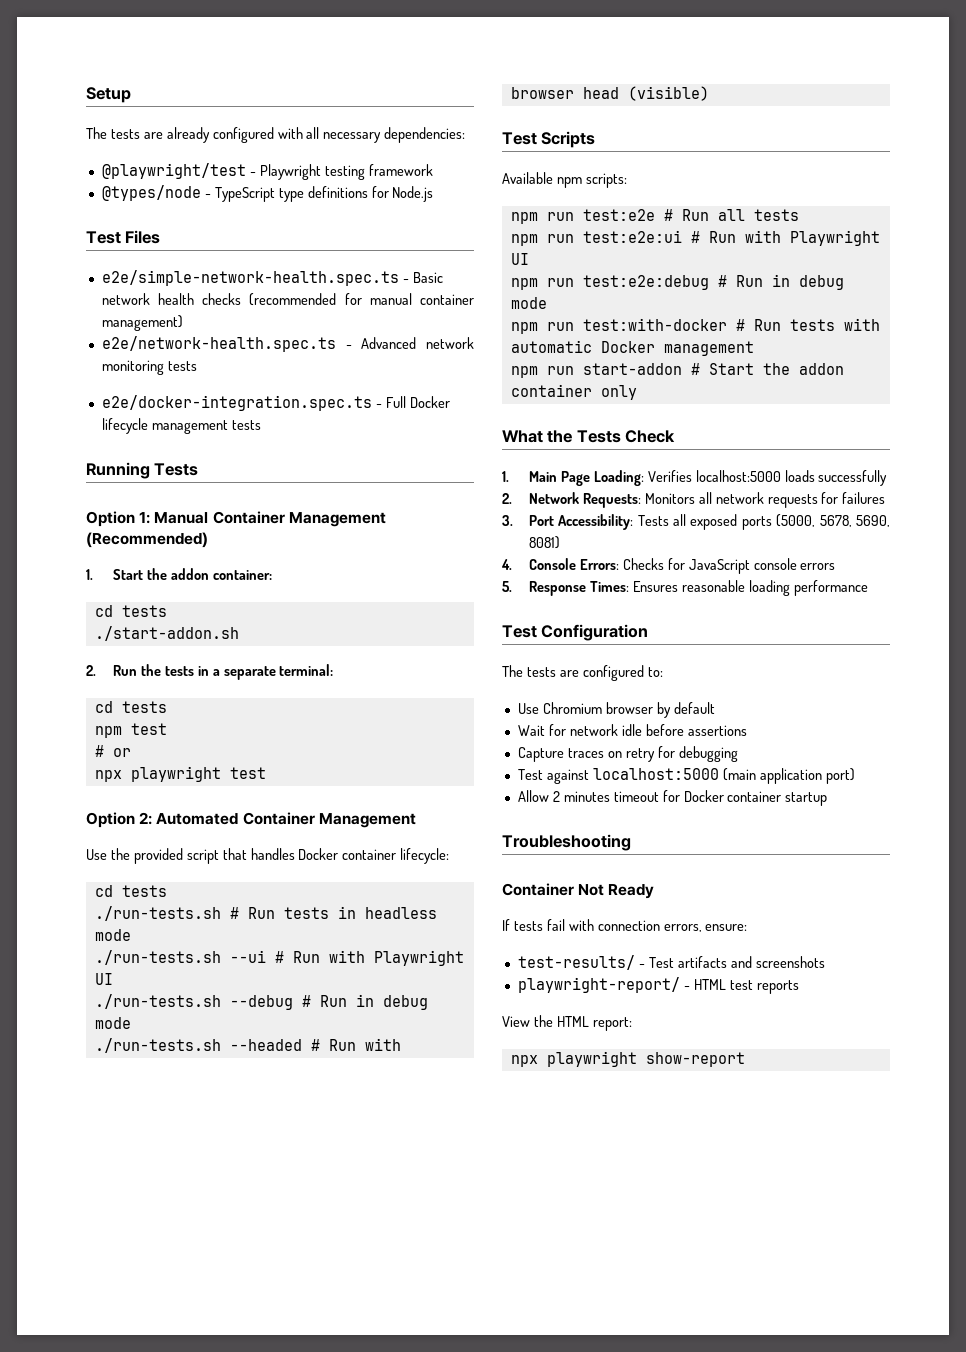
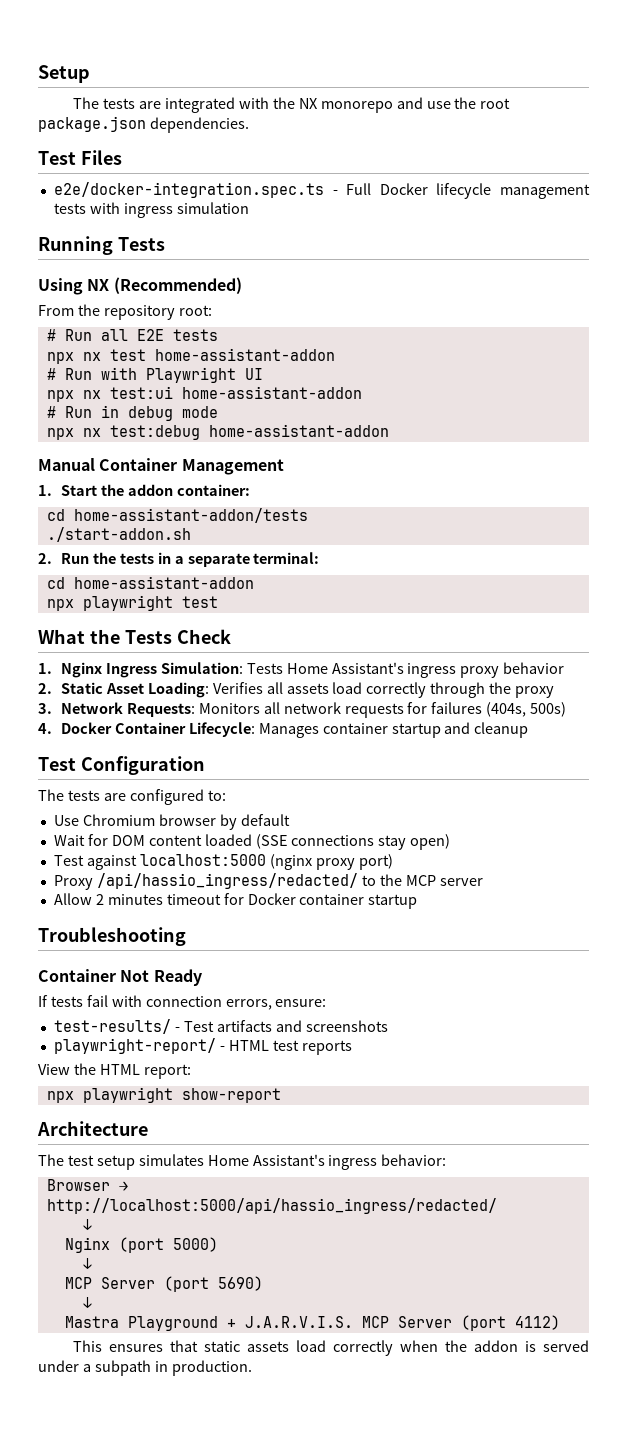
- The tests are already configured with all necessary dependencies:
- @playwright/test - Playwright testing framework
- @types/node - TypeScript type definitions for Node.js
+ The tests are integrated with the NX monorepo and use the root package.json dependencies.
  Test Files
- e2e/simple-network-health.spec.ts - Basic network health checks (recommended for manual container management)
- e2e/network-health.spec.ts - Advanced network monitoring tests
- e2e/docker-integration.spec.ts - Full Docker lifecycle management tests
+ e2e/docker-integration.spec.ts - Full Docker lifecycle management tests with ingress simulation
- Option 1: Manual Container Management (Recommended)
+ Using NX (Recommended)
+ From the repository root:
+ # Run all E2E tests
+ npx nx test home-assistant-addon
+ # Run with Playwright UI
+ npx nx test:ui home-assistant-addon
+ # Run in debug mode
+ npx nx test:debug home-assistant-addon
+ Manual Container Management
  1. Start the addon container:
- cd tests
+ cd home-assistant-addon/tests
  2. Run the tests in a separate terminal:
- cd tests
- npm test
- # or
+ cd home-assistant-addon
  npx playwright test
- Option 2: Automated Container Management
- Use the provided script that handles Docker container lifecycle:
- cd tests
- ./run-tests.sh # Run tests in headless mode
- ./run-tests.sh --ui # Run with Playwright UI
- ./run-tests.sh --debug # Run in debug mode
- ./run-tests.sh --headed # Run with browser head (visible)
- Test Scripts
- Available npm scripts:
- npm run test:e2e # Run all tests
- npm run test:e2e:ui # Run with Playwright UI
- npm run test:e2e:debug # Run in debug mode
- npm run test:with-docker # Run tests with automatic Docker management
- npm run start-addon # Start the addon container only
- 1. Main Page Loading: Verifies localhost:5000 loads successfully
- 2. Network Requests: Monitors all network requests for failures
- 3. Port Accessibility: Tests all exposed ports (5000, 5678, 5690, 8081)
- 4. Console Errors: Checks for JavaScript console errors
- 5. Response Times: Ensures reasonable loading performance
+ 1. Nginx Ingress Simulation: Tests Home Assistant's ingress proxy behavior
+ 2. Static Asset Loading: Verifies all assets load correctly through the proxy
+ 3. Network Requests: Monitors all network requests for failures (404s, 500s)
+ 4. Docker Container Lifecycle: Manages container startup and cleanup
- Wait for network idle before assertions
- Capture traces on retry for debugging
+ Wait for DOM content loaded (SSE connections stay open)
- Test against localhost:5000 (main application port)
+ Test against localhost:5000 (nginx proxy port)
+ Proxy /api/hassio_ingress/redacted/ to the MCP server
+ Architecture
+ The test setup simulates Home Assistant's ingress behavior:
+ Browser → http://localhost:5000/api/hassio_ingress/redacted/
+ ↓
+ Nginx (port 5000)
+ ↓
+ MCP Server (port 5690)
+ ↓
+ Mastra Playground + J.A.R.V.I.S. MCP Server (port 4112)
+ This ensures that static assets load correctly when the addon is served under a subpath in production.

